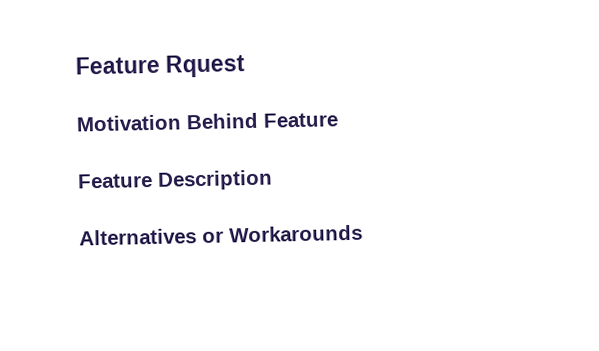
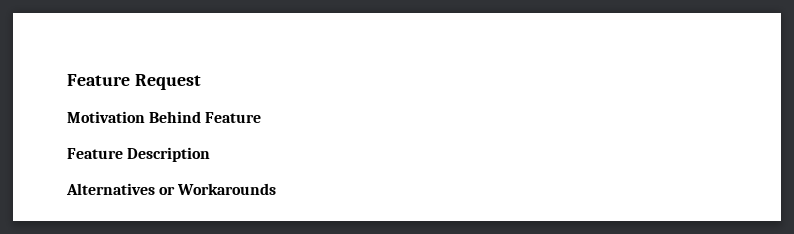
- Feature Rquest
+ Feature Request

